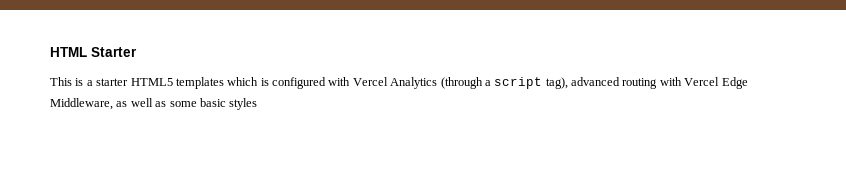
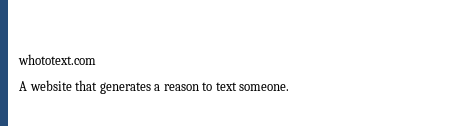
- HTML Starter
- This is a starter HTML5 templates which is configured with Vercel Analytics (through a script tag), advanced routing with Vercel Edge Middleware, as well as some basic styles
+ whototext.com
+ A website that generates a reason to text someone.

